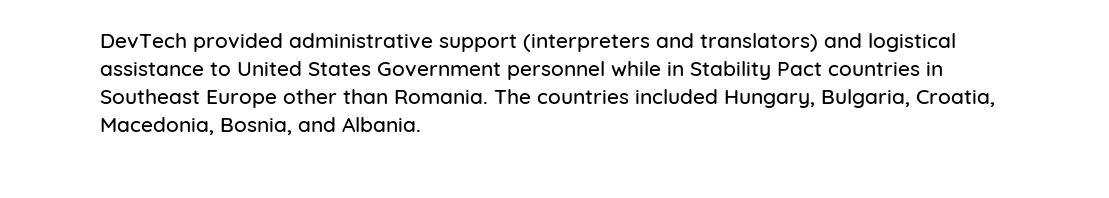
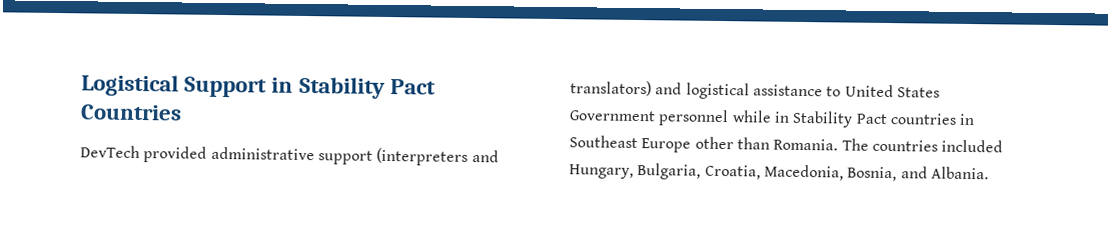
+ Logistical Support in Stability Pact Countries

